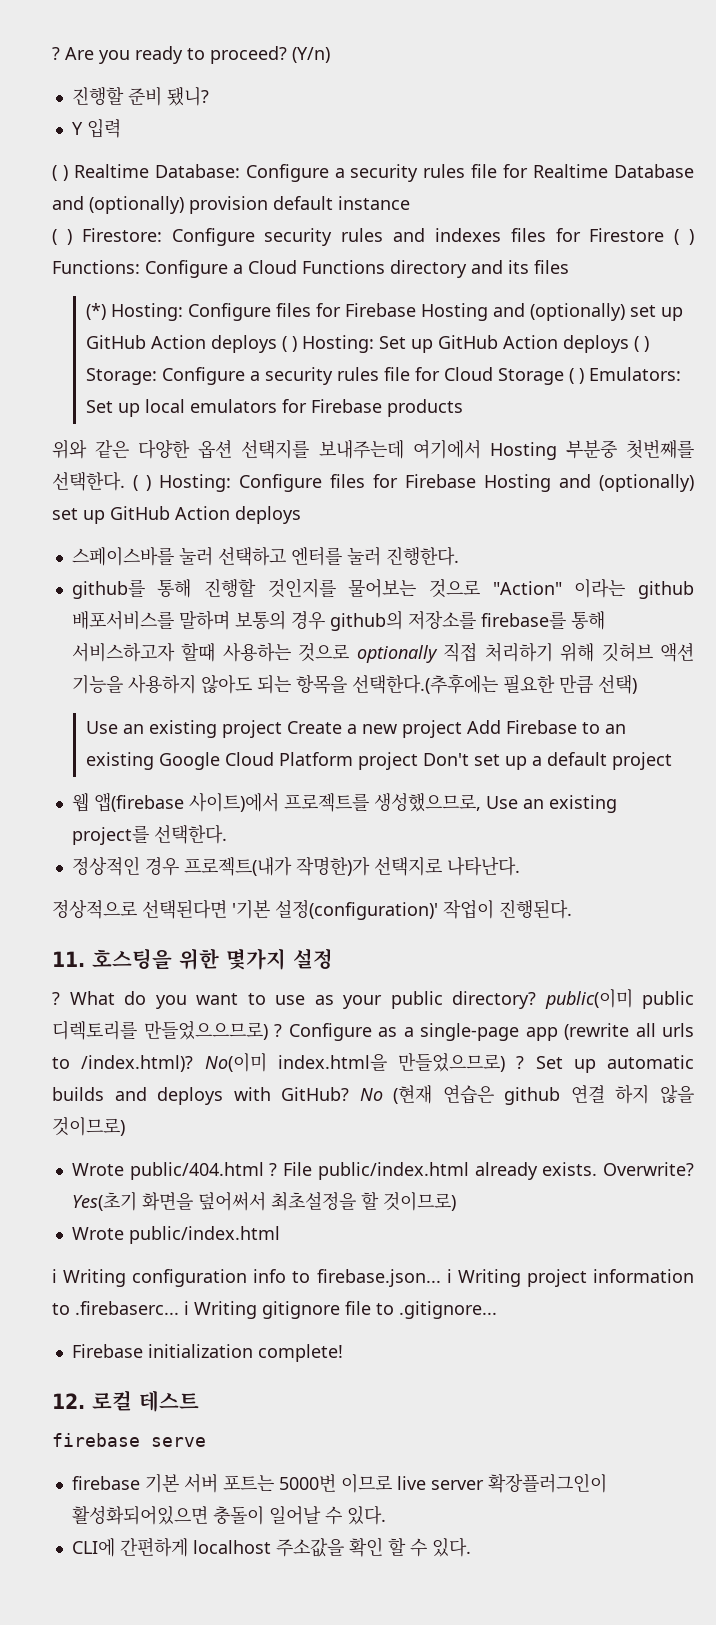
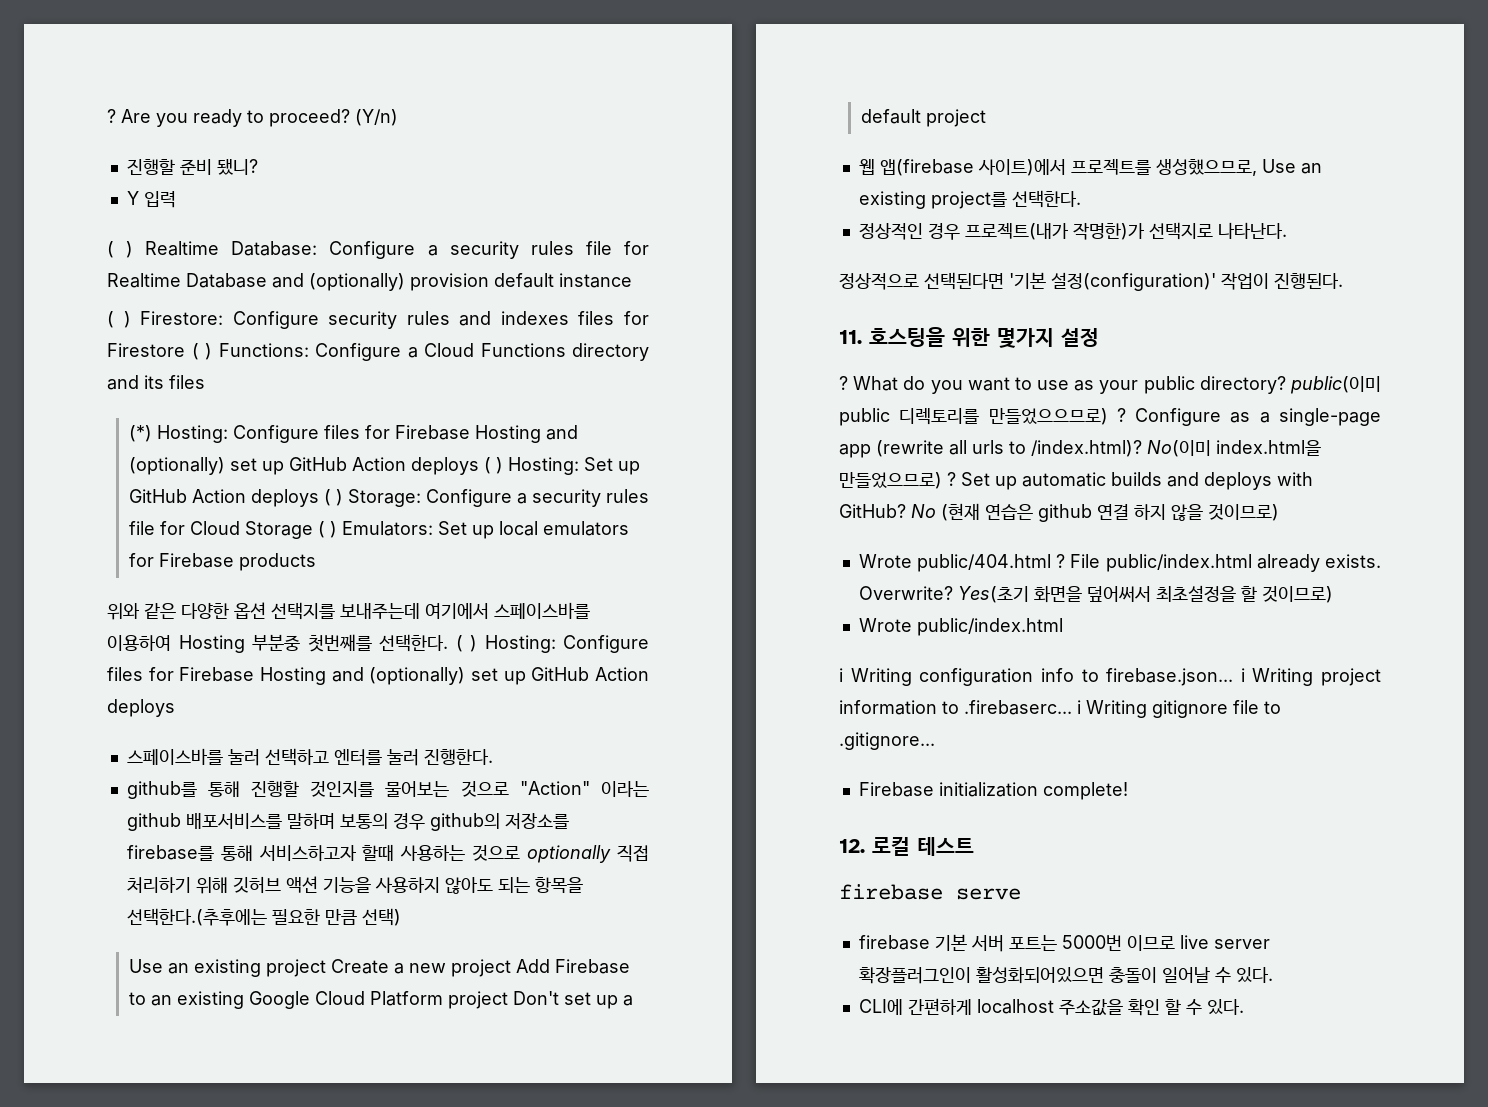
- 위와 같은 다양한 옵션 선택지를 보내주는데 여기에서 Hosting 부분중 첫번째를 선택한다.
+ 위와 같은 다양한 옵션 선택지를 보내주는데 여기에서 스페이스바를 이용하여 Hosting 부분중 첫번째를 선택한다.

